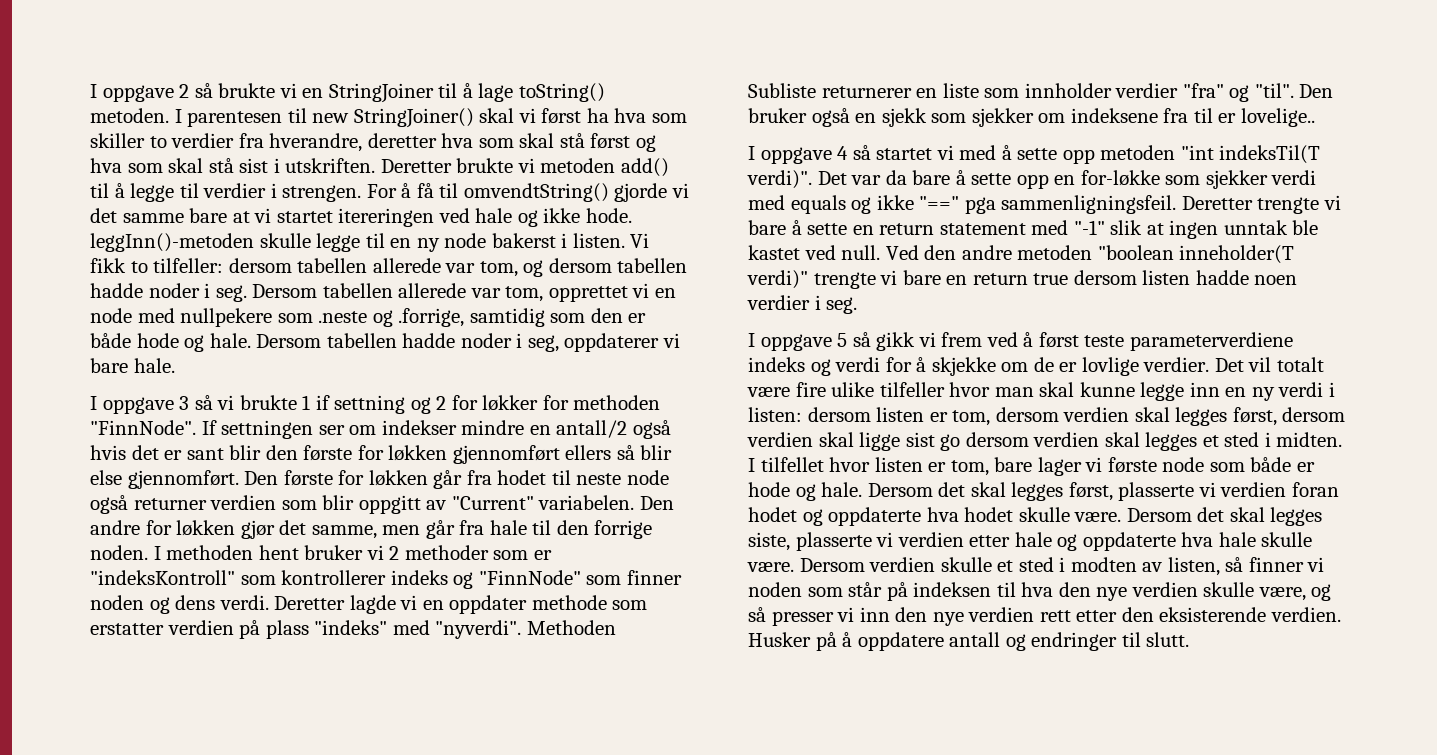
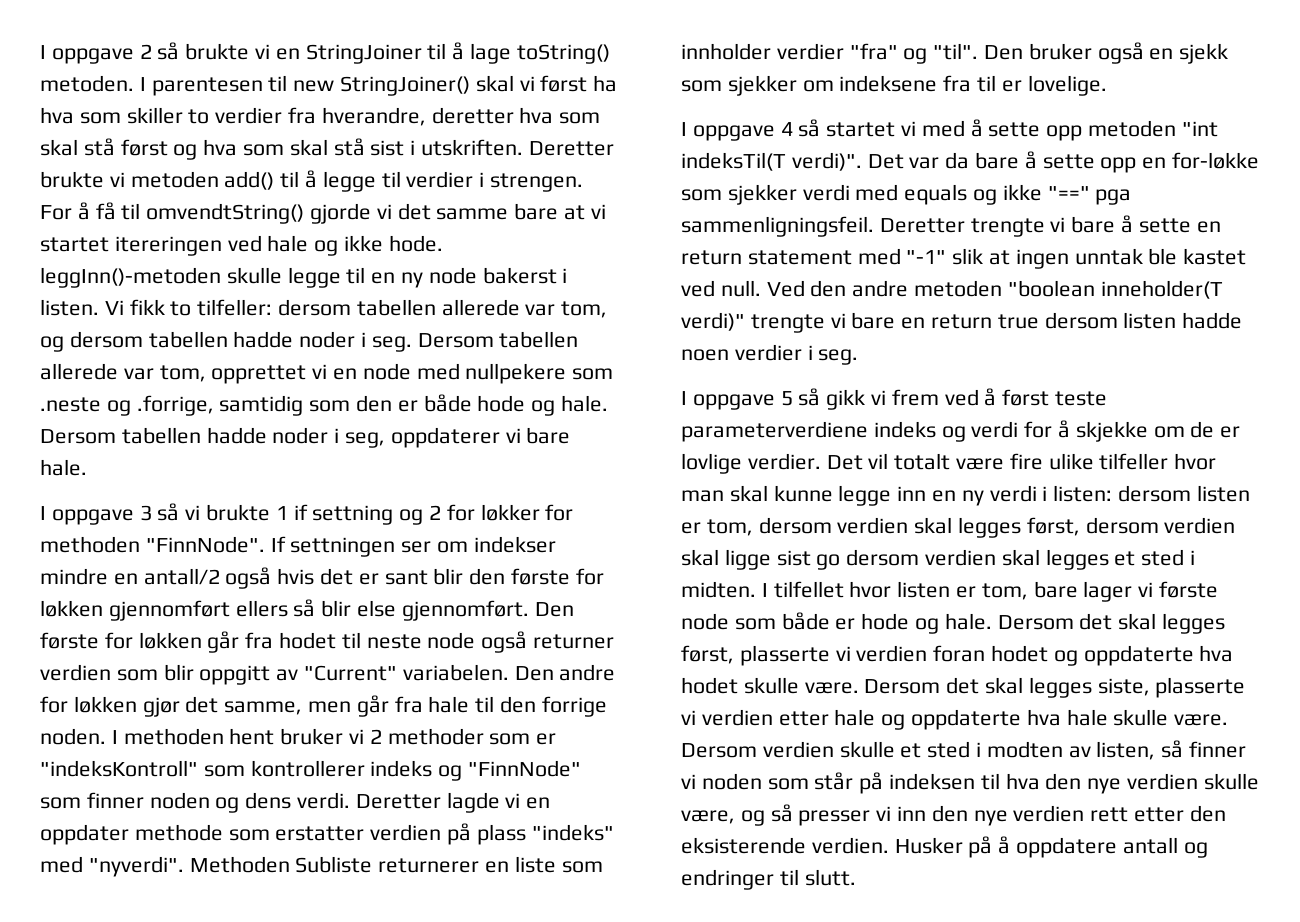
- Den bruker også en sjekk som sjekker om indeksene fra til er lovelige..
+ Den bruker også en sjekk som sjekker om indeksene fra til er lovelige.

